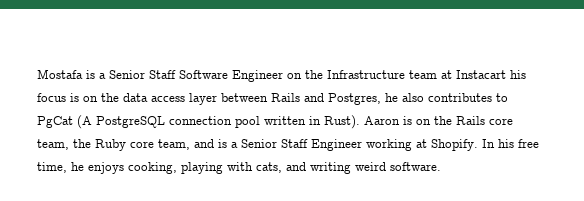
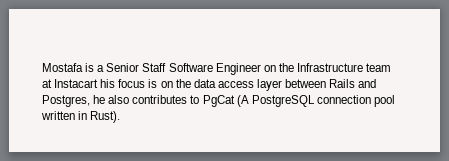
- Aaron is on the Rails core team, the Ruby core team, and is a Senior Staff Engineer working at Shopify. In his free time, he enjoys cooking, playing with cats, and writing weird software.

